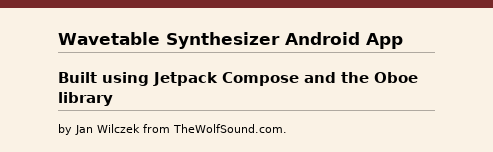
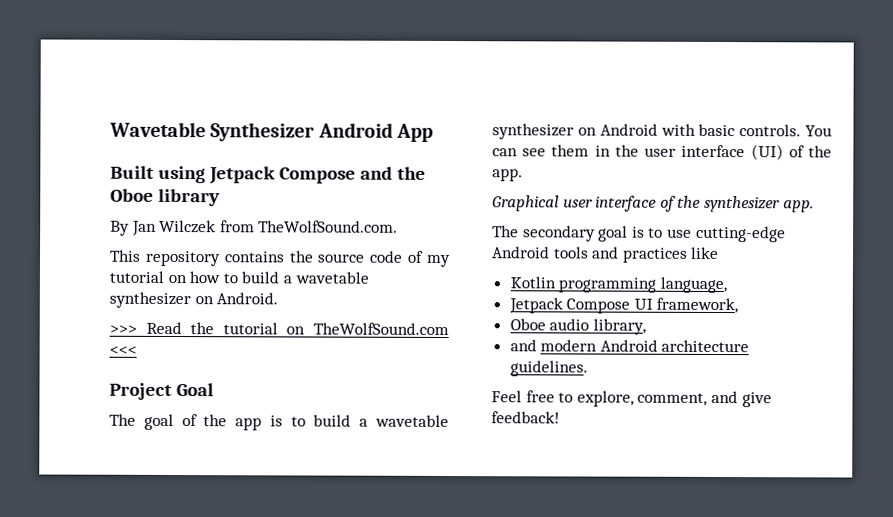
- by Jan Wilczek from TheWolfSound.com.
+ By Jan Wilczek from TheWolfSound.com.
+ This repository contains the source code of my tutorial on how to build a wavetable synthesizer on Android.
+ >>> Read the tutorial on TheWolfSound.com <<<
+ Project Goal
+ The goal of the app is to build a wavetable synthesizer on Android with basic controls. You can see them in the user interface (UI) of the app.
+ Graphical user interface of the synthesizer app.
+ The secondary goal is to use cutting-edge Android tools and practices like
+ Kotlin programming language,
+ Jetpack Compose UI framework,
+ Oboe audio library,
+ and modern Android architecture guidelines.
+ Feel free to explore, comment, and give feedback!

